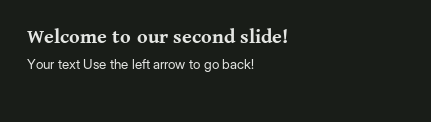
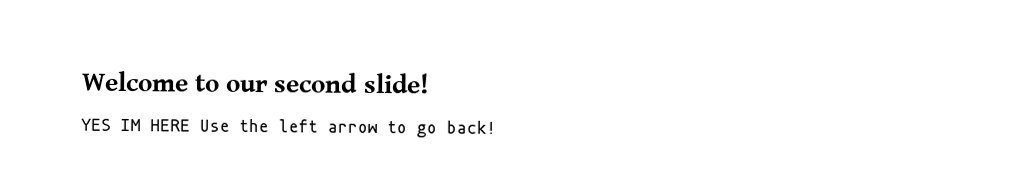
- Your text Use the left arrow to go back!
+ YES IM HERE Use the left arrow to go back!

